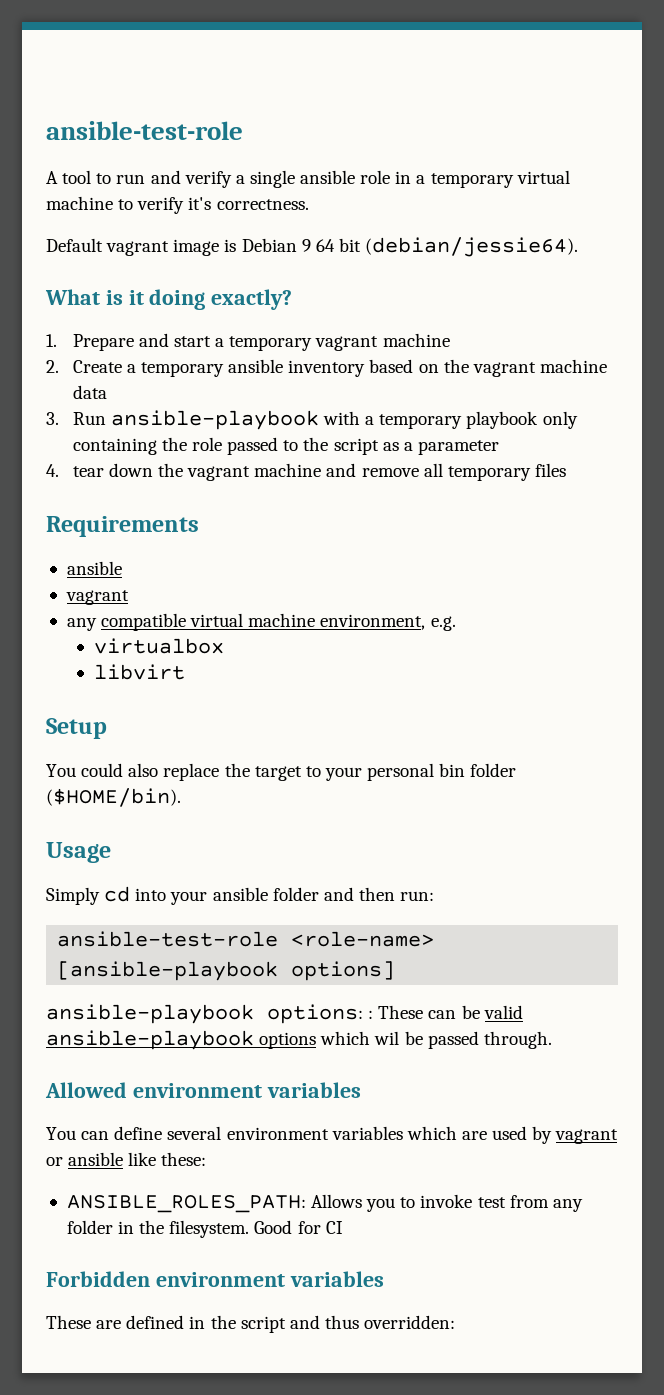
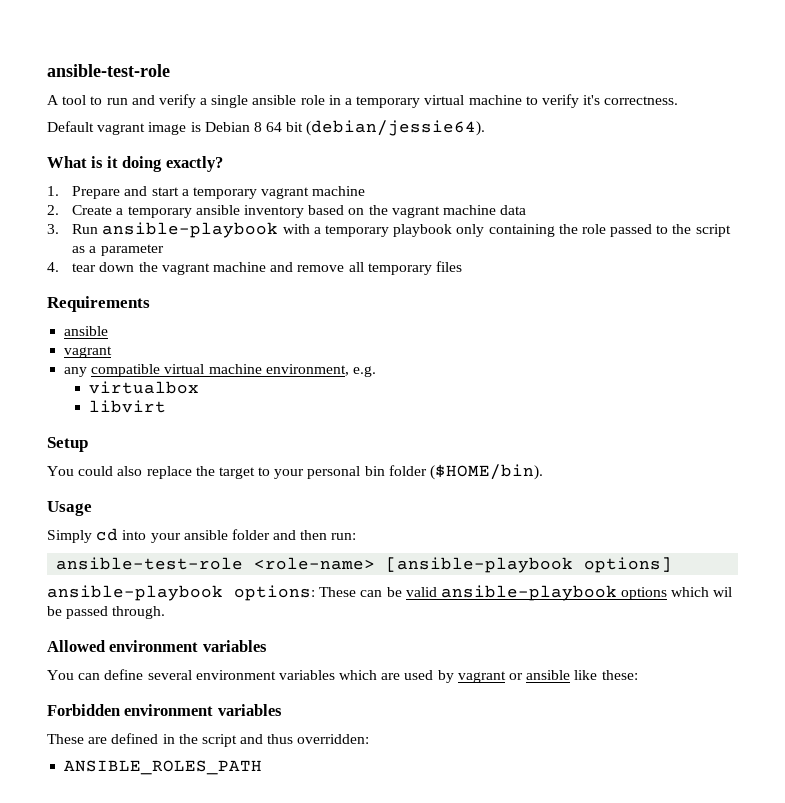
- Default vagrant image is Debian 9 64 bit (debian/jessie64).
+ Default vagrant image is Debian 8 64 bit (debian/jessie64).
- ansible-playbook options: : These can be valid ansible-playbook options which wil be passed through.
+ ansible-playbook options: These can be valid ansible-playbook options which wil be passed through.
- ANSIBLE_ROLES_PATH: Allows you to invoke test from any folder in the filesystem. Good for CI
+ ANSIBLE_ROLES_PATH

